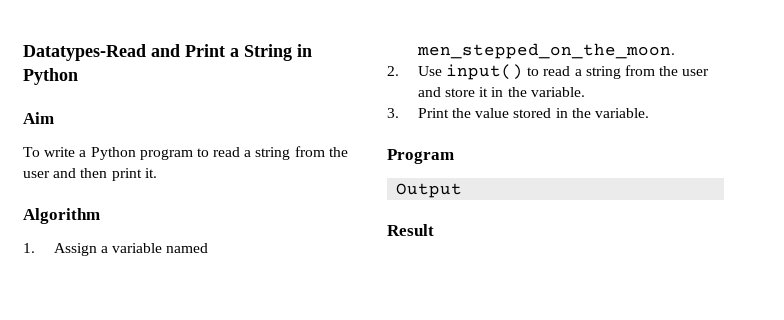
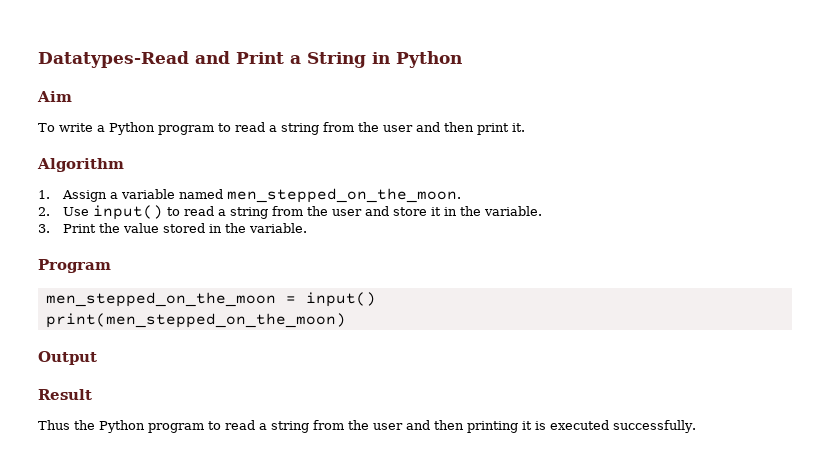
+ men_stepped_on_the_moon = input()
+ print(men_stepped_on_the_moon)
  Output
  Result
+ Thus the Python program to read a string from the user and then printing it is executed successfully.

